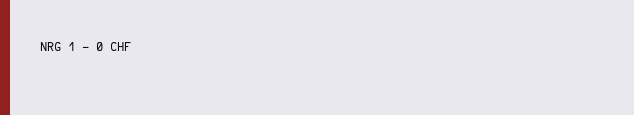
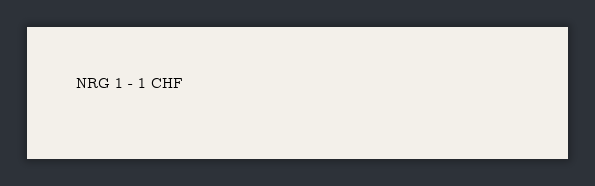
- NRG 1 - 0 CHF
+ NRG 1 - 1 CHF

